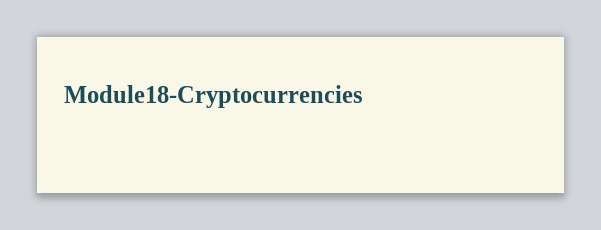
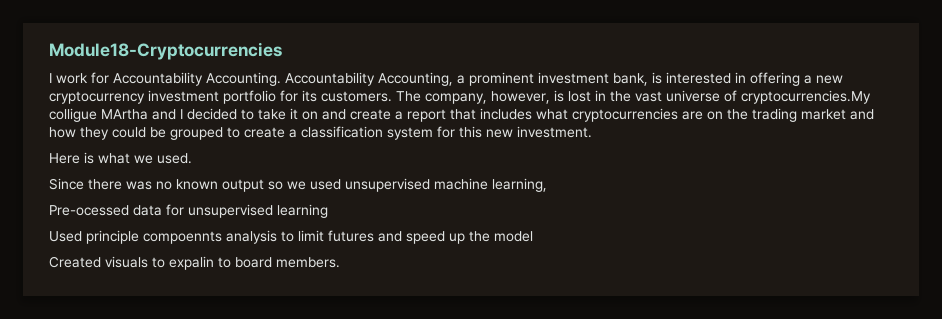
+ I work for Accountability Accounting. Accountability Accounting, a prominent investment bank, is interested in offering a new cryptocurrency investment portfolio for its customers. The company, however, is lost in the vast universe of cryptocurrencies.My colligue MArtha and I decided to take it on and create a report that includes what cryptocurrencies are on the trading market and how they could be grouped to create a classification system for this new investment.
+ Here is what we used.
+ Since there was no known output so we used unsupervised machine learning,
+ Pre-ocessed data for unsupervised learning
+ Used principle compoennts analysis to limit futures and speed up the model
+ Created visuals to expalin to board members.

